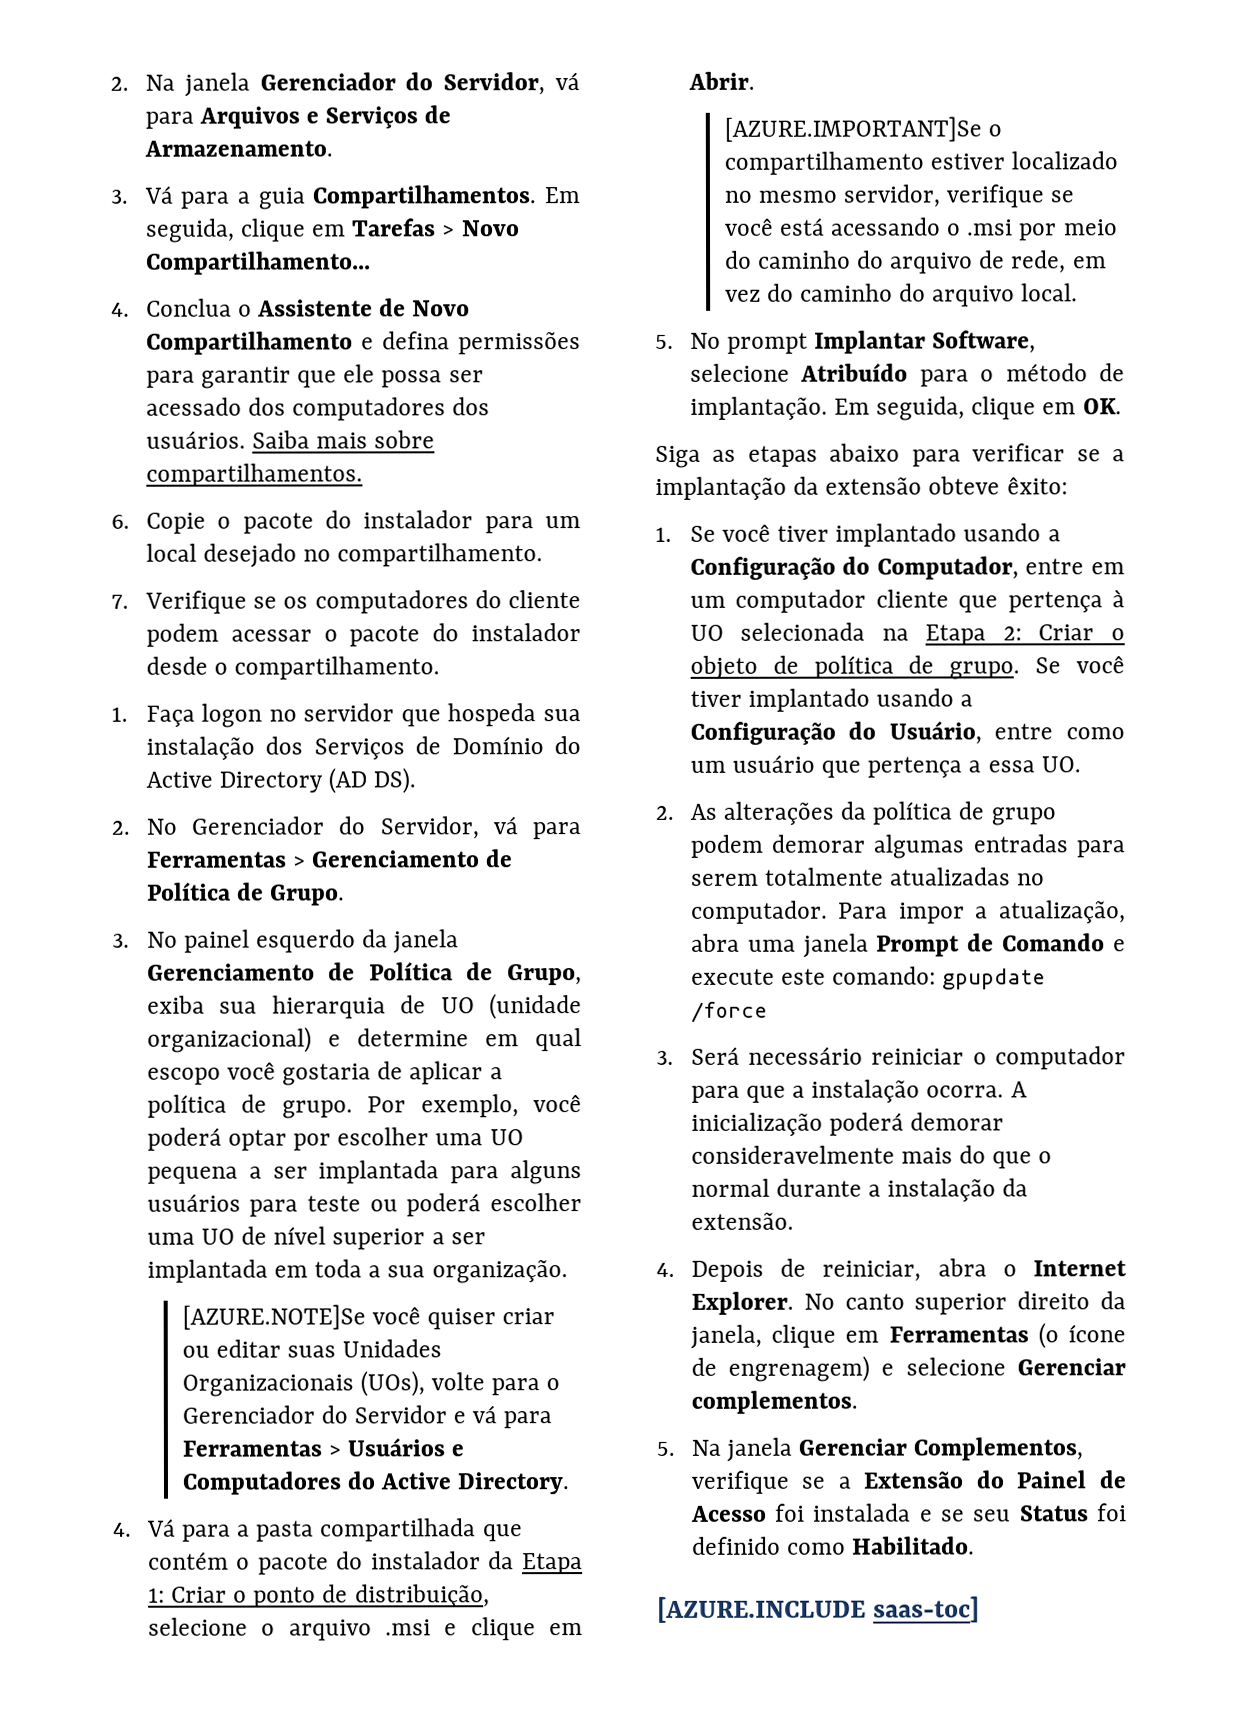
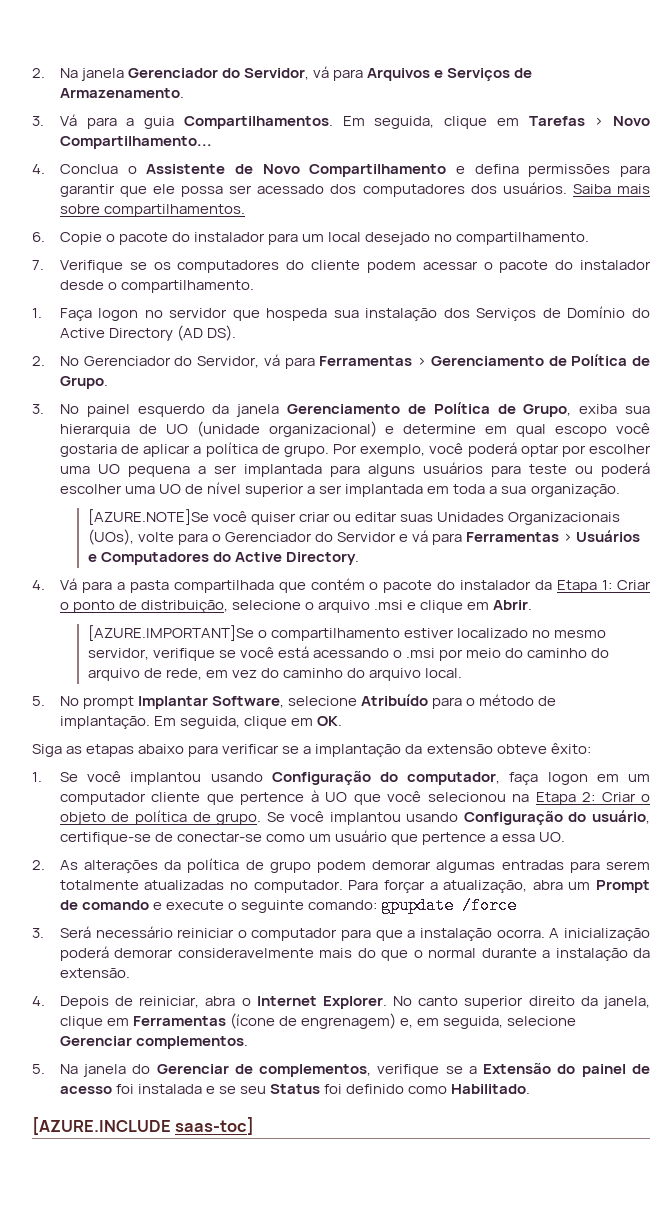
- 1. Se você tiver implantado usando a Configuração do Computador, entre em um computador cliente que pertença à UO selecionada na Etapa 2: Criar o objeto de política de grupo.
+ 1. Se você implantou usando Configuração do computador, faça logon em um computador cliente que pertence à UO que você selecionou na Etapa 2: Criar o objeto de política de grupo.
- Se você tiver implantado usando a Configuração do Usuário, entre como um usuário que pertença a essa UO.
+ Se você implantou usando Configuração do usuário, certifique-se de conectar-se como um usuário que pertence a essa UO.
- Para impor a atualização, abra uma janela Prompt de Comando e execute este comando: gpupdate /force
+ Para forçar a atualização, abra um Prompt de comando e execute o seguinte comando: gpupdate /force
- No canto superior direito da janela, clique em Ferramentas (o ícone de engrenagem) e selecione Gerenciar complementos.
+ No canto superior direito da janela, clique em Ferramentas (ícone de engrenagem) e, em seguida, selecione Gerenciar complementos.
- 5. Na janela Gerenciar Complementos, verifique se a Extensão do Painel de Acesso foi instalada e se seu Status foi definido como Habilitado.
+ 5. Na janela do Gerenciar de complementos, verifique se a Extensão do painel de acesso foi instalada e se seu Status foi definido como Habilitado.

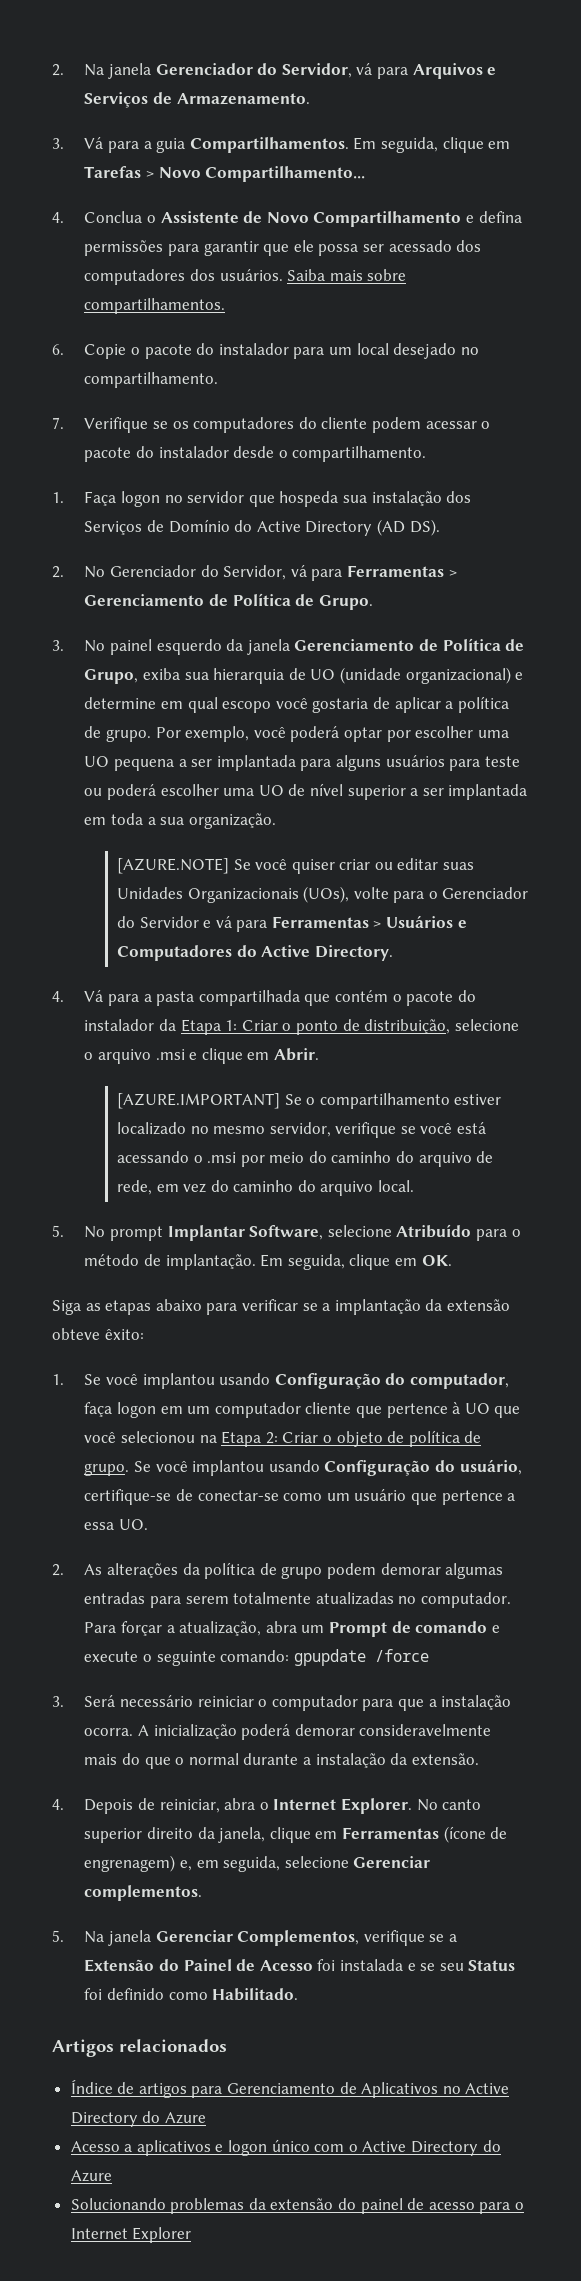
- [AZURE.NOTE]Se você quiser criar ou editar suas Unidades Organizacionais (UOs), volte para o Gerenciador do Servidor e vá para Ferramentas > Usuários e Computadores do Active Directory.
+ [AZURE.NOTE] Se você quiser criar ou editar suas Unidades Organizacionais (UOs), volte para o Gerenciador do Servidor e vá para Ferramentas > Usuários e Computadores do Active Directory.
- [AZURE.IMPORTANT]Se o compartilhamento estiver localizado no mesmo servidor, verifique se você está acessando o .msi por meio do caminho do arquivo de rede, em vez do caminho do arquivo local.
+ [AZURE.IMPORTANT] Se o compartilhamento estiver localizado no mesmo servidor, verifique se você está acessando o .msi por meio do caminho do arquivo de rede, em vez do caminho do arquivo local.
- 5. Na janela do Gerenciar de complementos, verifique se a Extensão do painel de acesso foi instalada e se seu Status foi definido como Habilitado.
+ 5. Na janela Gerenciar Complementos, verifique se a Extensão do Painel de Acesso foi instalada e se seu Status foi definido como Habilitado.
- [AZURE.INCLUDE saas-toc]
+ Artigos relacionados
+ Índice de artigos para Gerenciamento de Aplicativos no Active Directory do Azure
+ Acesso a aplicativos e logon único com o Active Directory do Azure
+ Solucionando problemas da extensão do painel de acesso para o Internet Explorer

